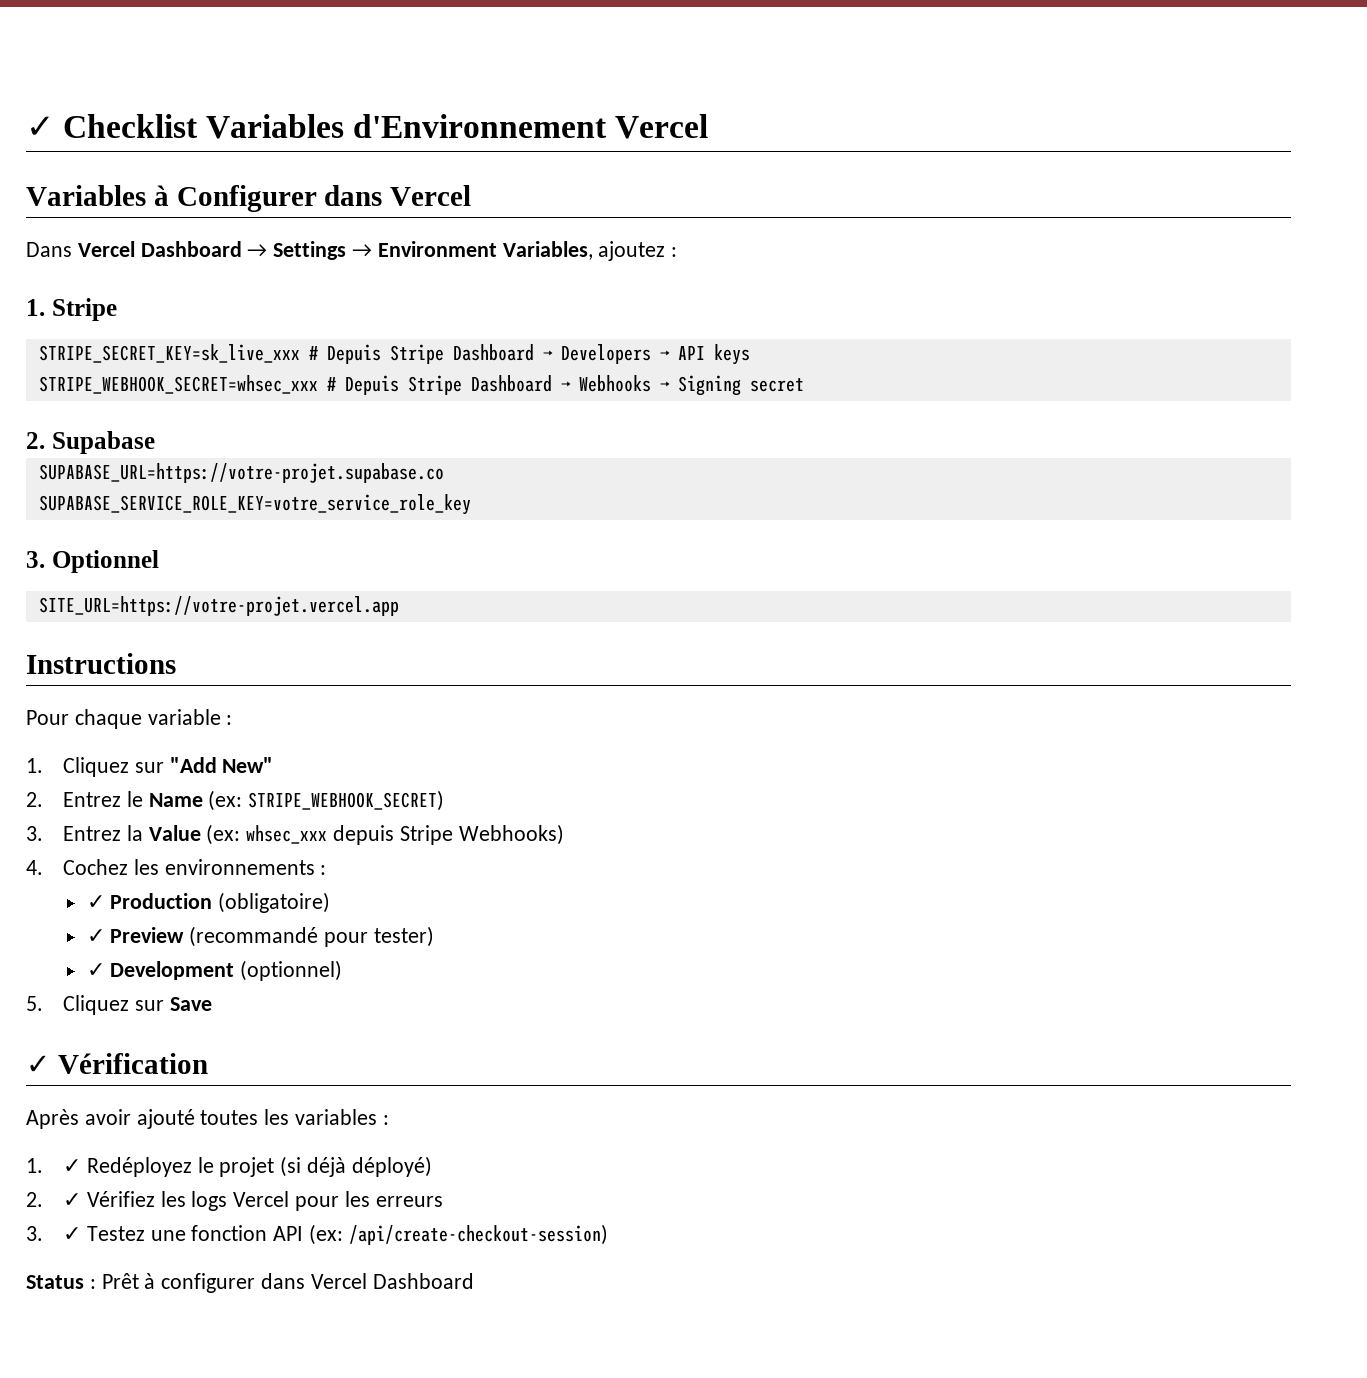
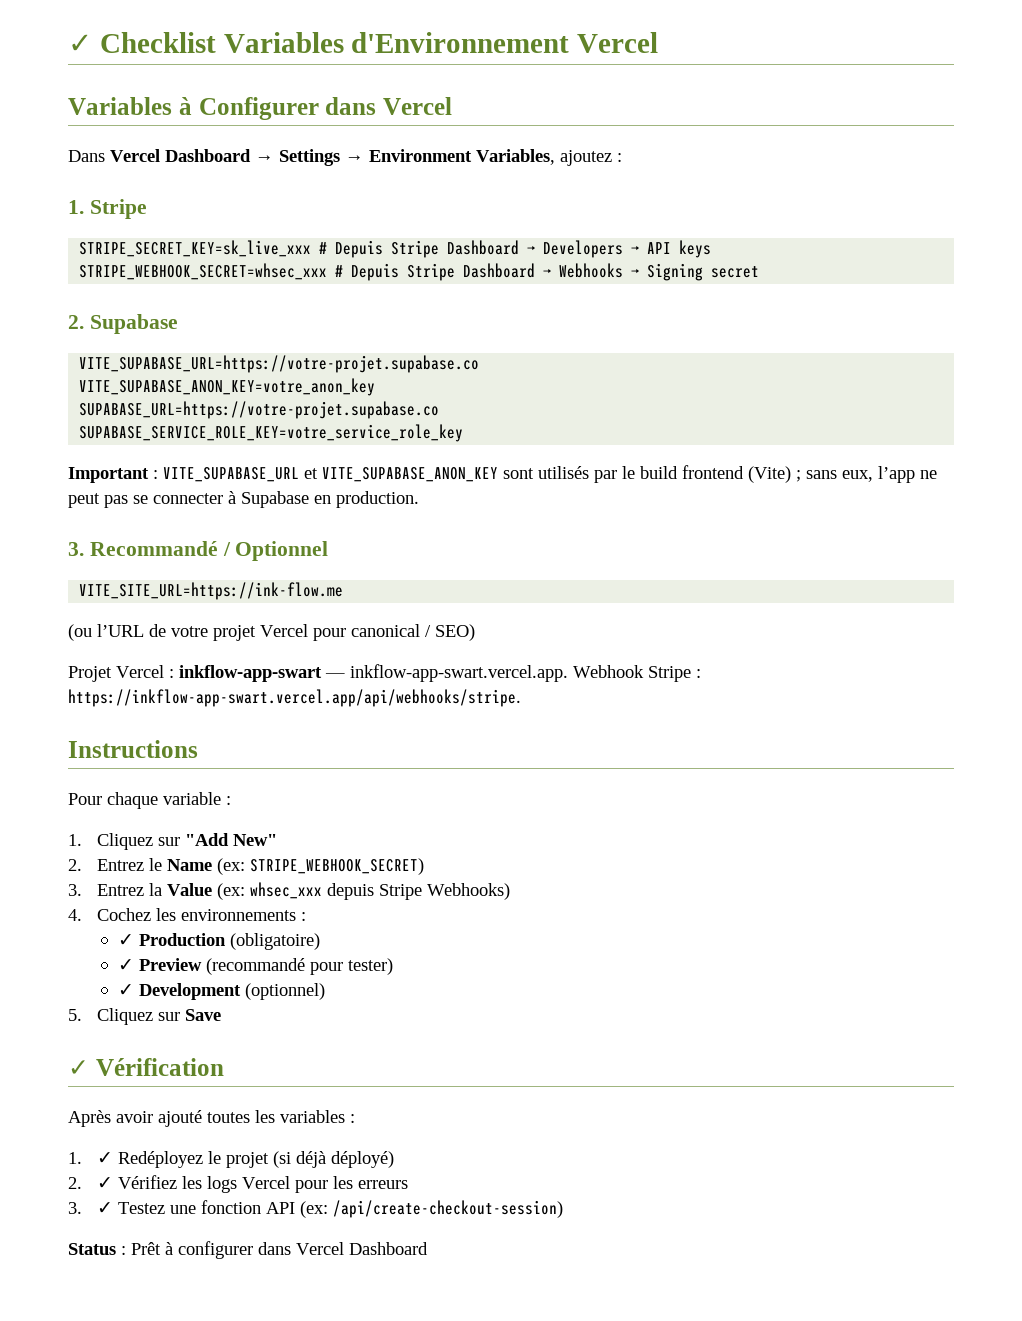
+ VITE_SUPABASE_URL=https://votre-projet.supabase.co
+ VITE_SUPABASE_ANON_KEY=votre_anon_key
- 3. Optionnel
+ Important : VITE_SUPABASE_URL et VITE_SUPABASE_ANON_KEY sont utilisés par le build frontend (Vite) ; sans eux, l’app ne peut pas se connecter à Supabase en production.
+ 3. Recommandé / Optionnel
- SITE_URL=https://votre-projet.vercel.app
+ VITE_SITE_URL=https://ink-flow.me
+ (ou l’URL de votre projet Vercel pour canonical / SEO)
+ Projet Vercel : inkflow-app-swart — inkflow-app-swart.vercel.app. Webhook Stripe : https://inkflow-app-swart.vercel.app/api/webhooks/stripe.

